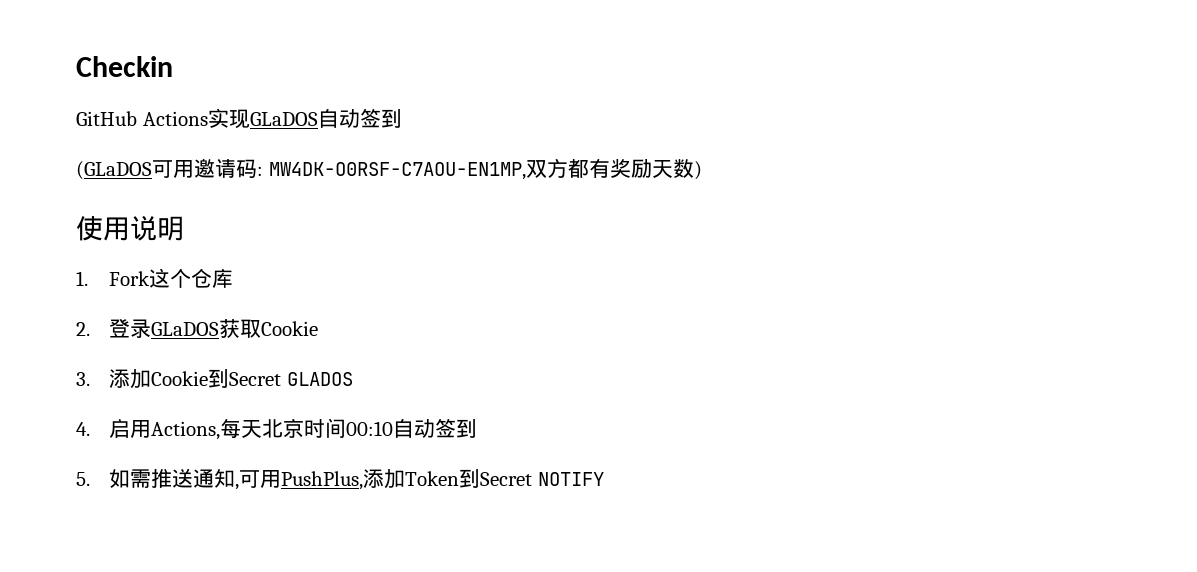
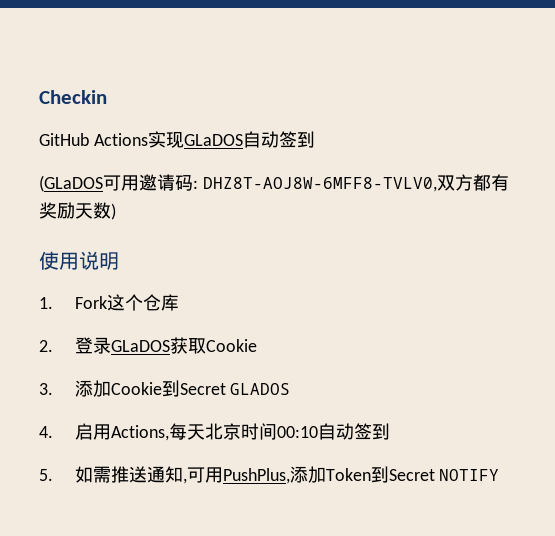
- (GLaDOS可用邀请码: MW4DK-O0RSF-C7AOU-EN1MP,双方都有奖励天数)
+ (GLaDOS可用邀请码: DHZ8T-AOJ8W-6MFF8-TVLV0,双方都有奖励天数)

